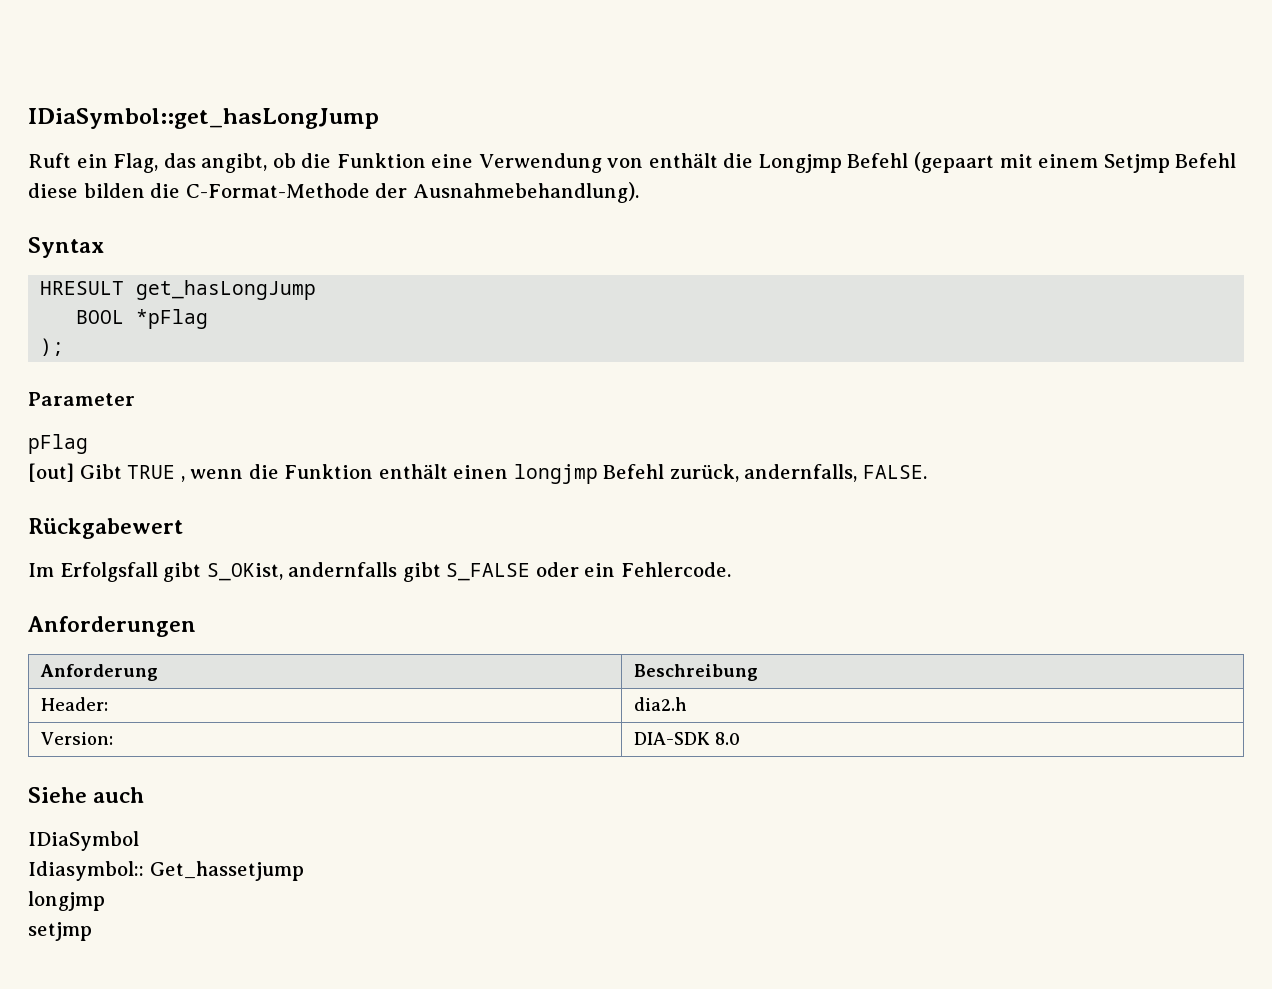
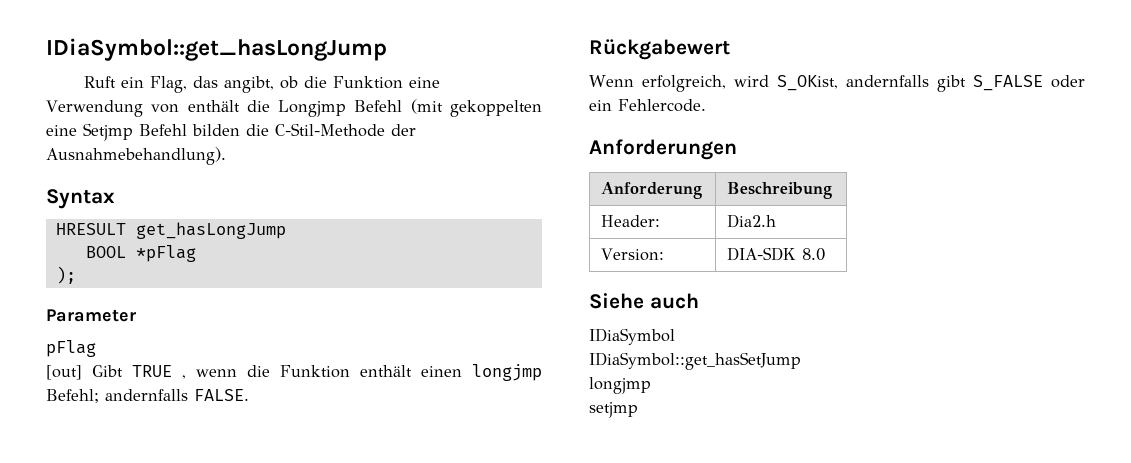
- Ruft ein Flag, das angibt, ob die Funktion eine Verwendung von enthält die Longjmp Befehl (gepaart mit einem Setjmp Befehl diese bilden die C-Format-Methode der Ausnahmebehandlung).
+ Ruft ein Flag, das angibt, ob die Funktion eine Verwendung von enthält die Longjmp Befehl (mit gekoppelten eine Setjmp Befehl bilden die C-Stil-Methode der Ausnahmebehandlung).
- [out] Gibt TRUE , wenn die Funktion enthält einen longjmp Befehl zurück, andernfalls, FALSE.
+ [out] Gibt TRUE , wenn die Funktion enthält einen longjmp Befehl; andernfalls FALSE.
- Im Erfolgsfall gibt S_OKist, andernfalls gibt S_FALSE oder ein Fehlercode.
+ Wenn erfolgreich, wird S_OKist, andernfalls gibt S_FALSE oder ein Fehlercode.
- Header: | dia2.h
+ Header: | Dia2.h
- Idiasymbol:: Get_hassetjump
+ IDiaSymbol::get_hasSetJump

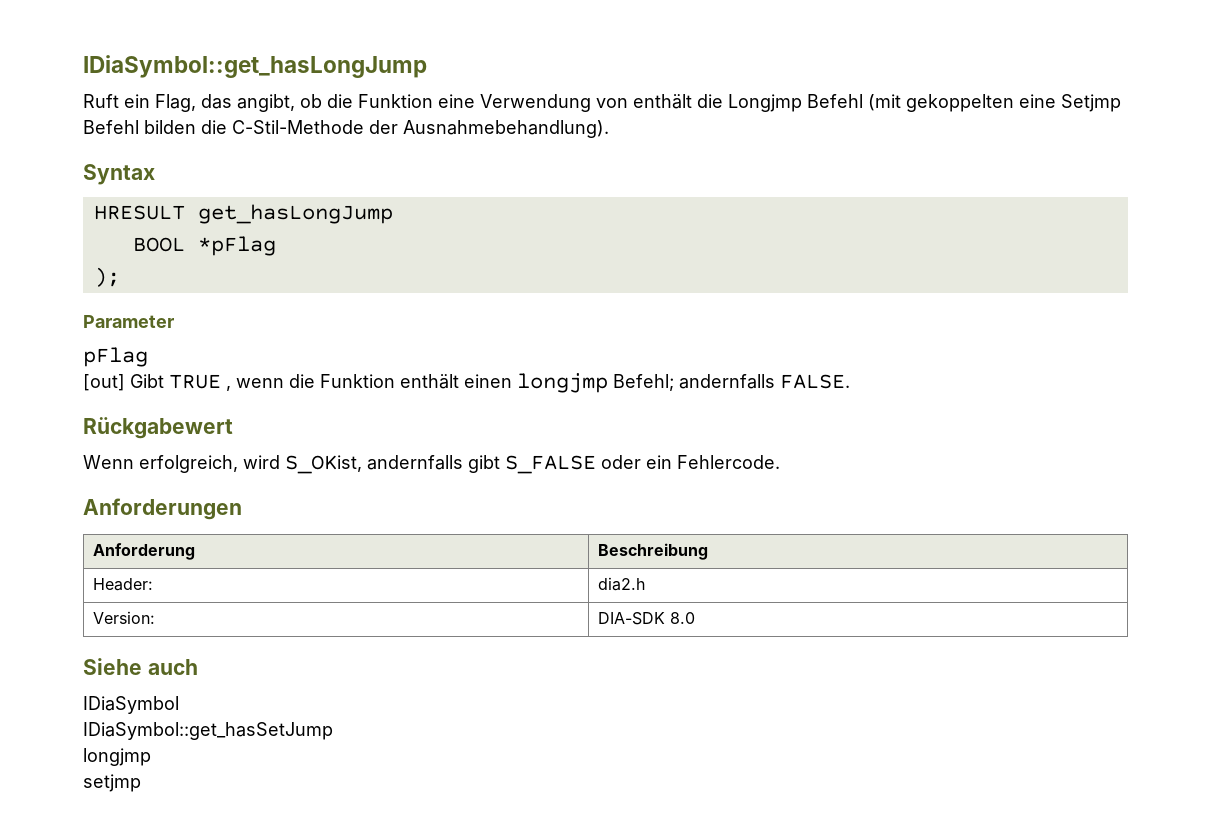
- Header: | Dia2.h
+ Header: | dia2.h

